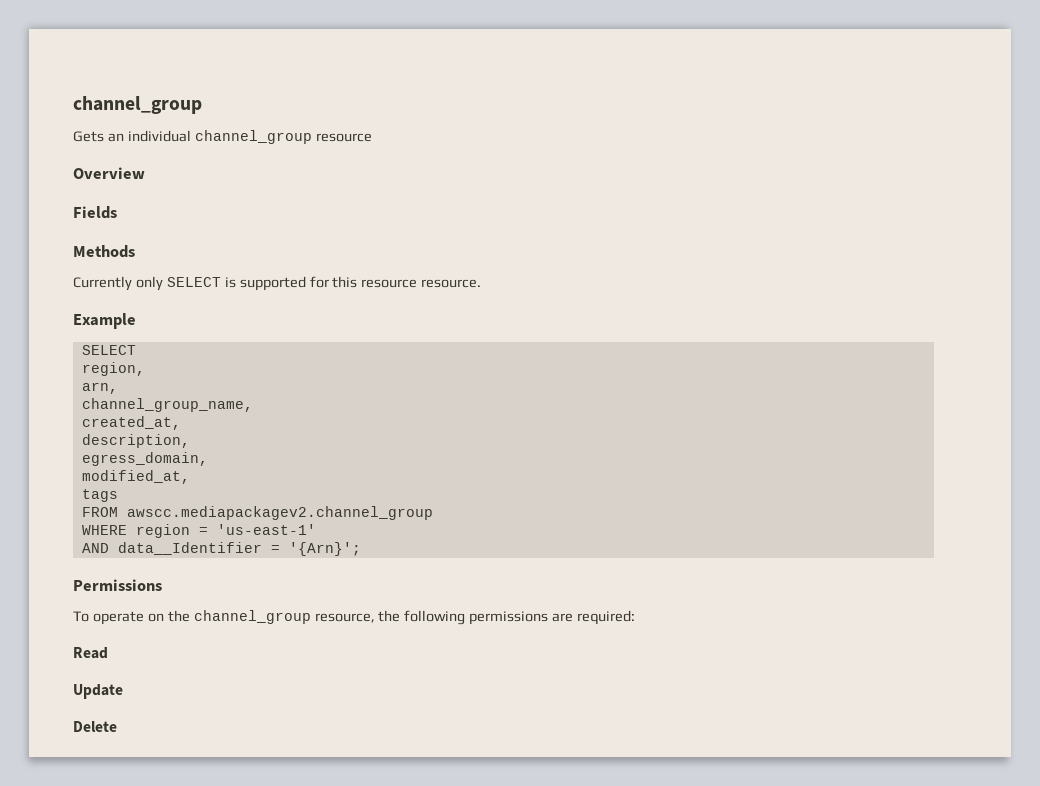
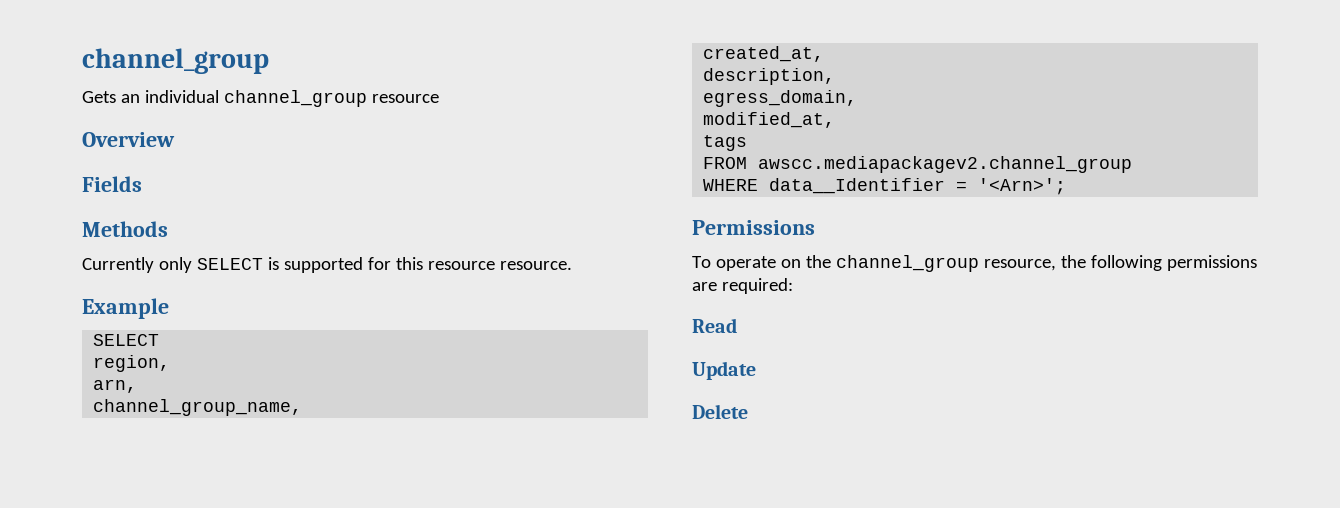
- WHERE region = 'us-east-1'
- AND data__Identifier = '{Arn}';
+ WHERE data__Identifier = '<Arn>';

